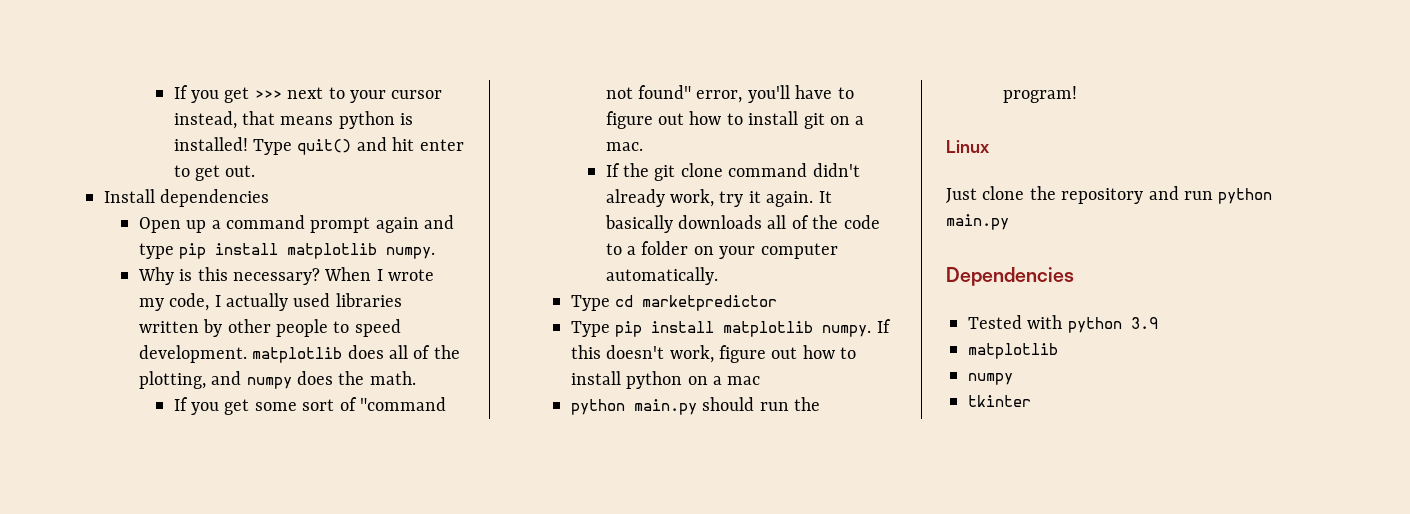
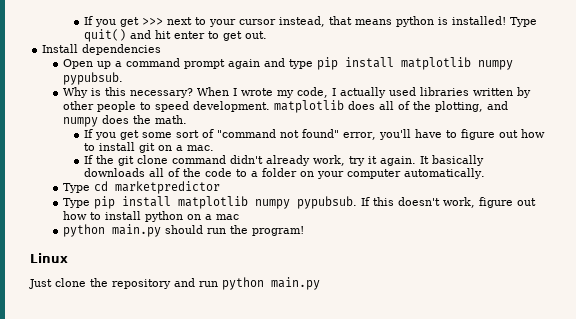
- Open up a command prompt again and type pip install matplotlib numpy.
+ Open up a command prompt again and type pip install matplotlib numpy pypubsub.
- Type pip install matplotlib numpy.
+ Type pip install matplotlib numpy pypubsub.
- Dependencies
- Tested with python 3.9
- matplotlib
- numpy
- tkinter

